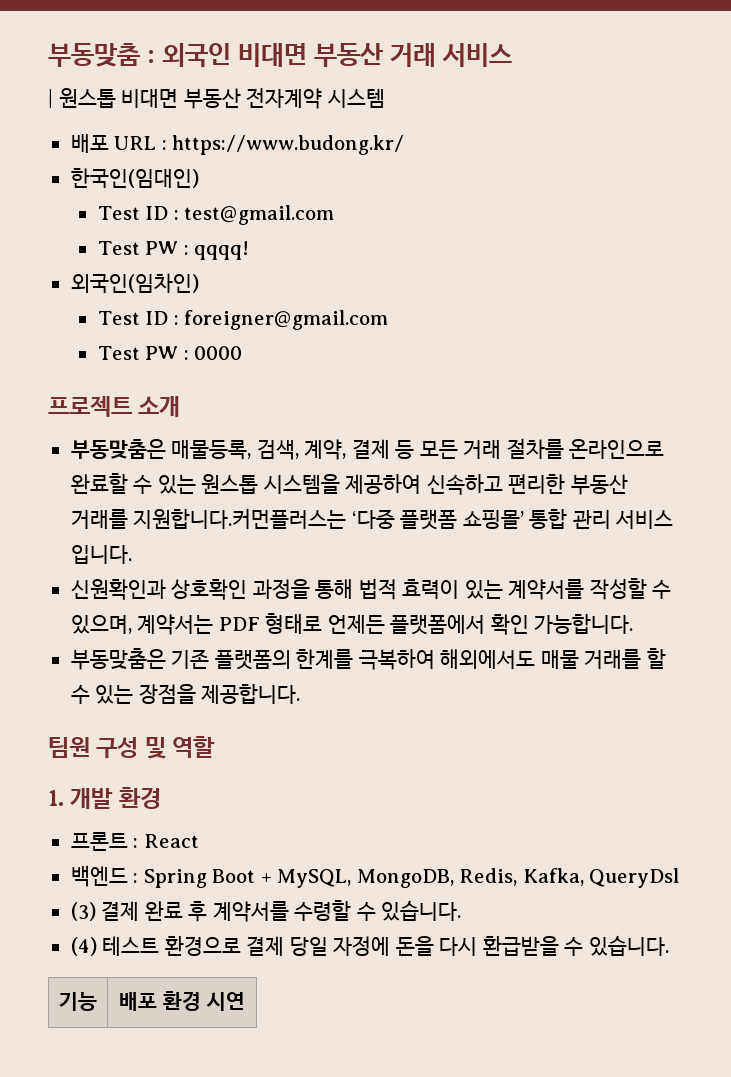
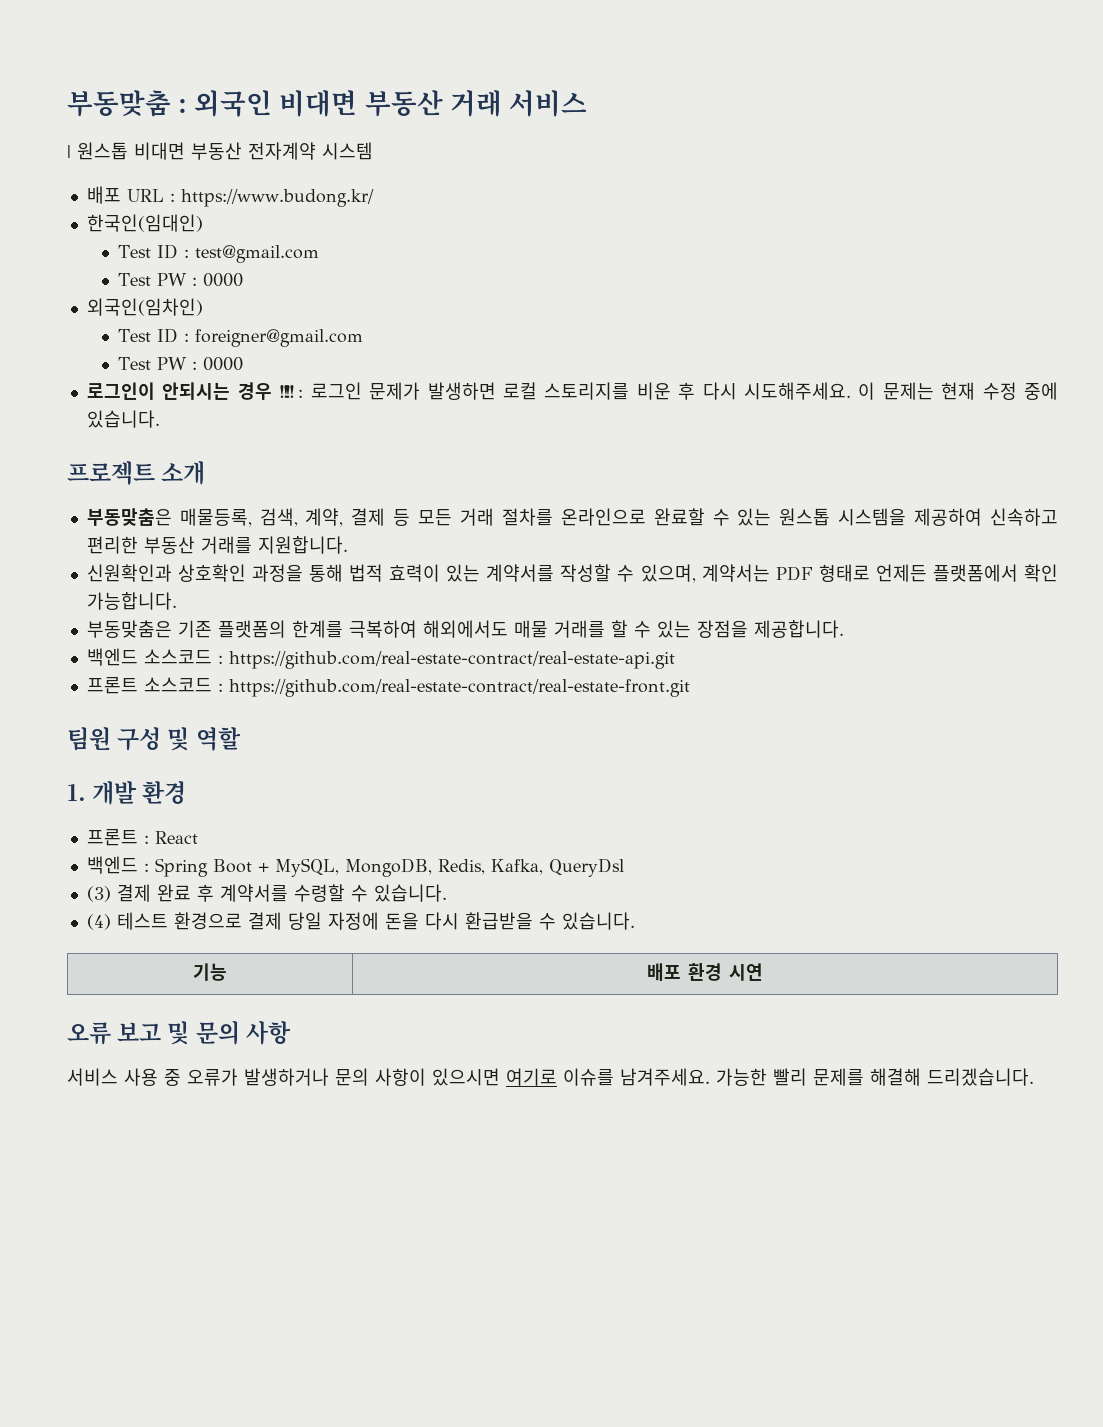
  Test ID : test@gmail.com
- Test PW : qqqq!
+ Test PW : 0000
+ 로그인이 안되시는 경우 ‼‼ : 로그인 문제가 발생하면 로컬 스토리지를 비운 후 다시 시도해주세요. 이 문제는 현재 수정 중에 있습니다.
- 부동맞춤은 매물등록, 검색, 계약, 결제 등 모든 거래 절차를 온라인으로 완료할 수 있는 원스톱 시스템을 제공하여 신속하고 편리한 부동산 거래를 지원합니다.커먼플러스는 ‘다중 플랫폼 쇼핑몰’ 통합 관리 서비스 입니다.
+ 부동맞춤은 매물등록, 검색, 계약, 결제 등 모든 거래 절차를 온라인으로 완료할 수 있는 원스톱 시스템을 제공하여 신속하고 편리한 부동산 거래를 지원합니다.
+ 백엔드 소스코드 : https://github.com/real-estate-contract/real-estate-api.git
+ 프론트 소스코드 : https://github.com/real-estate-contract/real-estate-front.git
+ 오류 보고 및 문의 사항
+ 서비스 사용 중 오류가 발생하거나 문의 사항이 있으시면 여기로 이슈를 남겨주세요. 가능한 빨리 문제를 해결해 드리겠습니다.

